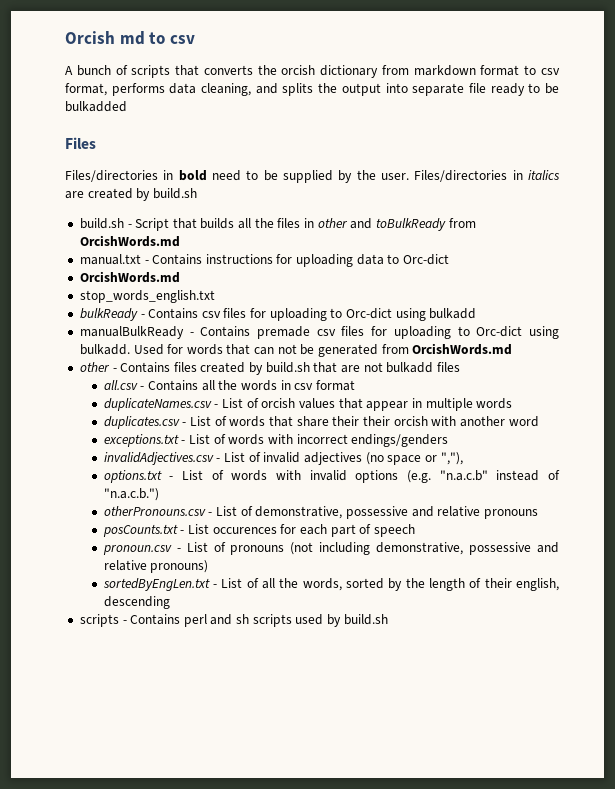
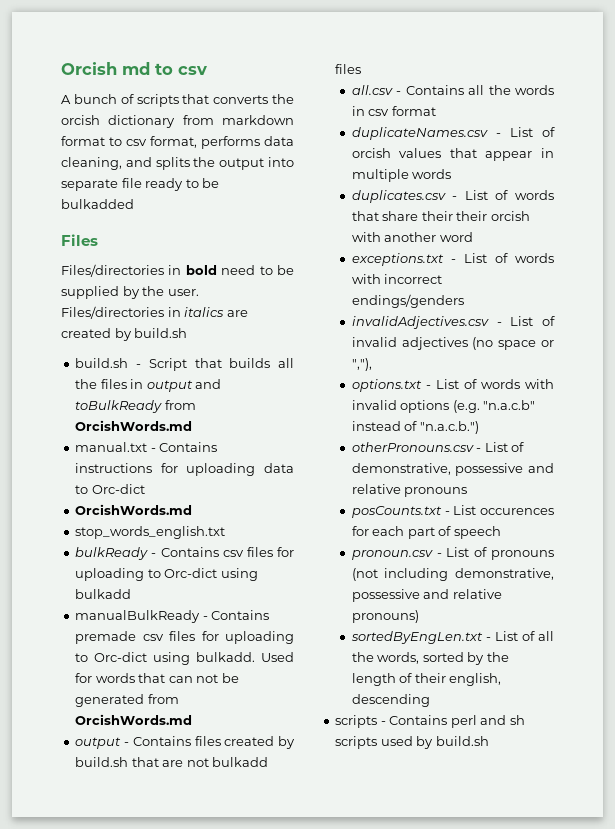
- build.sh - Script that builds all the files in other and toBulkReady from OrcishWords.md
+ build.sh - Script that builds all the files in output and toBulkReady from OrcishWords.md
- other - Contains files created by build.sh that are not bulkadd files
+ output - Contains files created by build.sh that are not bulkadd files

